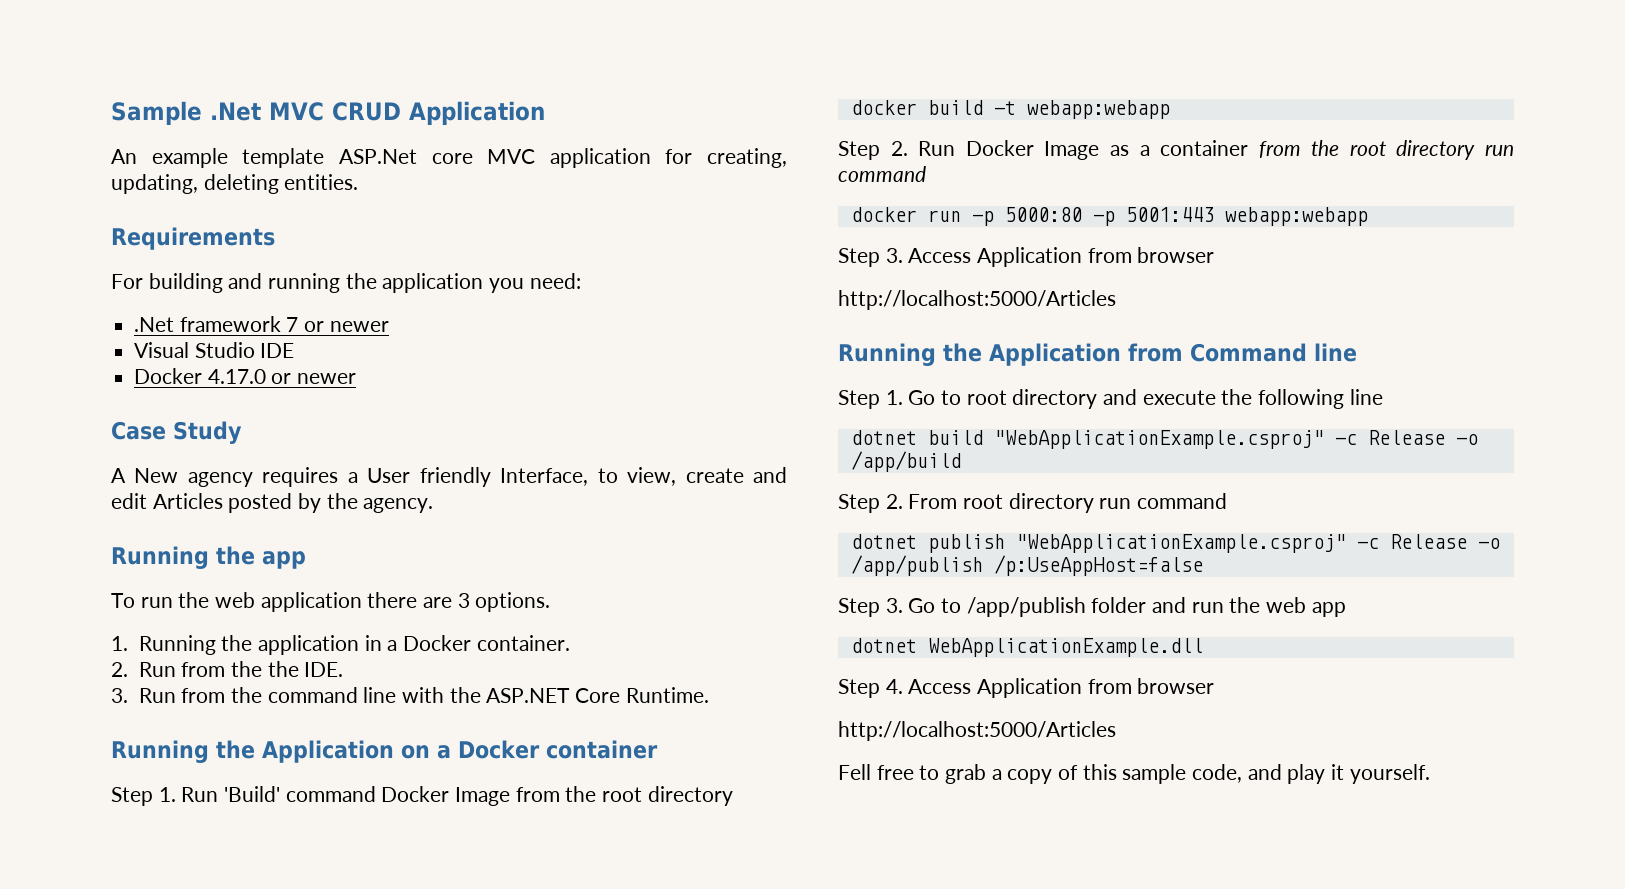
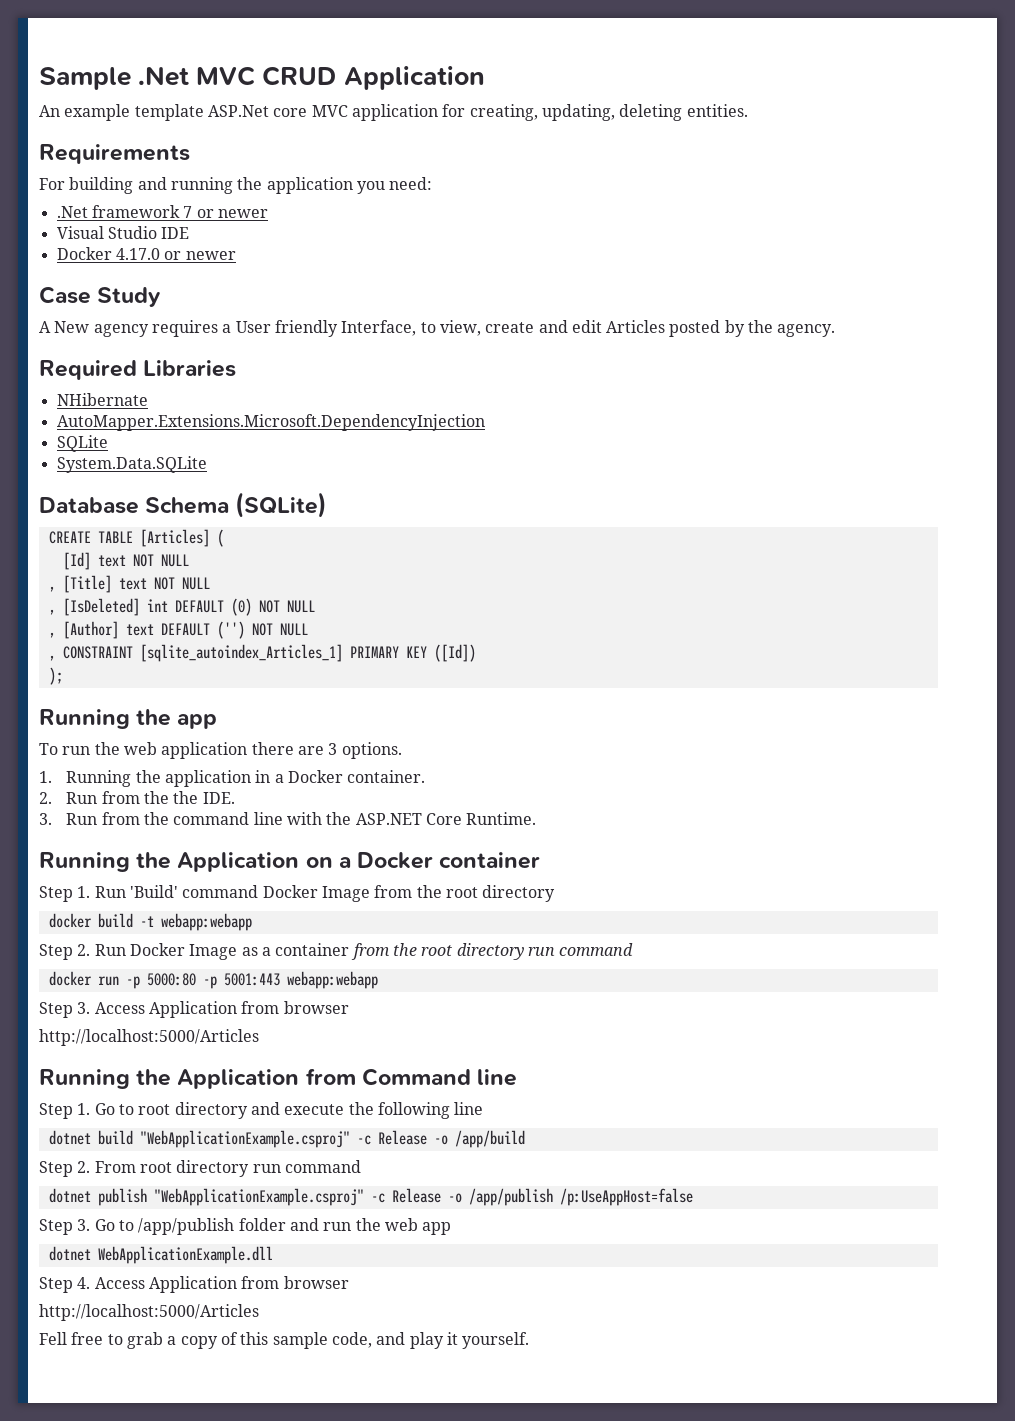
+ Required Libraries
+ NHibernate
+ AutoMapper.Extensions.Microsoft.DependencyInjection
+ SQLite
+ System.Data.SQLite
+ Database Schema (SQLite)
+ CREATE TABLE [Articles] (
+ [Id] text NOT NULL
+ , [Title] text NOT NULL
+ , [IsDeleted] int DEFAULT (0) NOT NULL
+ , [Author] text DEFAULT ('') NOT NULL
+ , CONSTRAINT [sqlite_autoindex_Articles_1] PRIMARY KEY ([Id])
+ );

